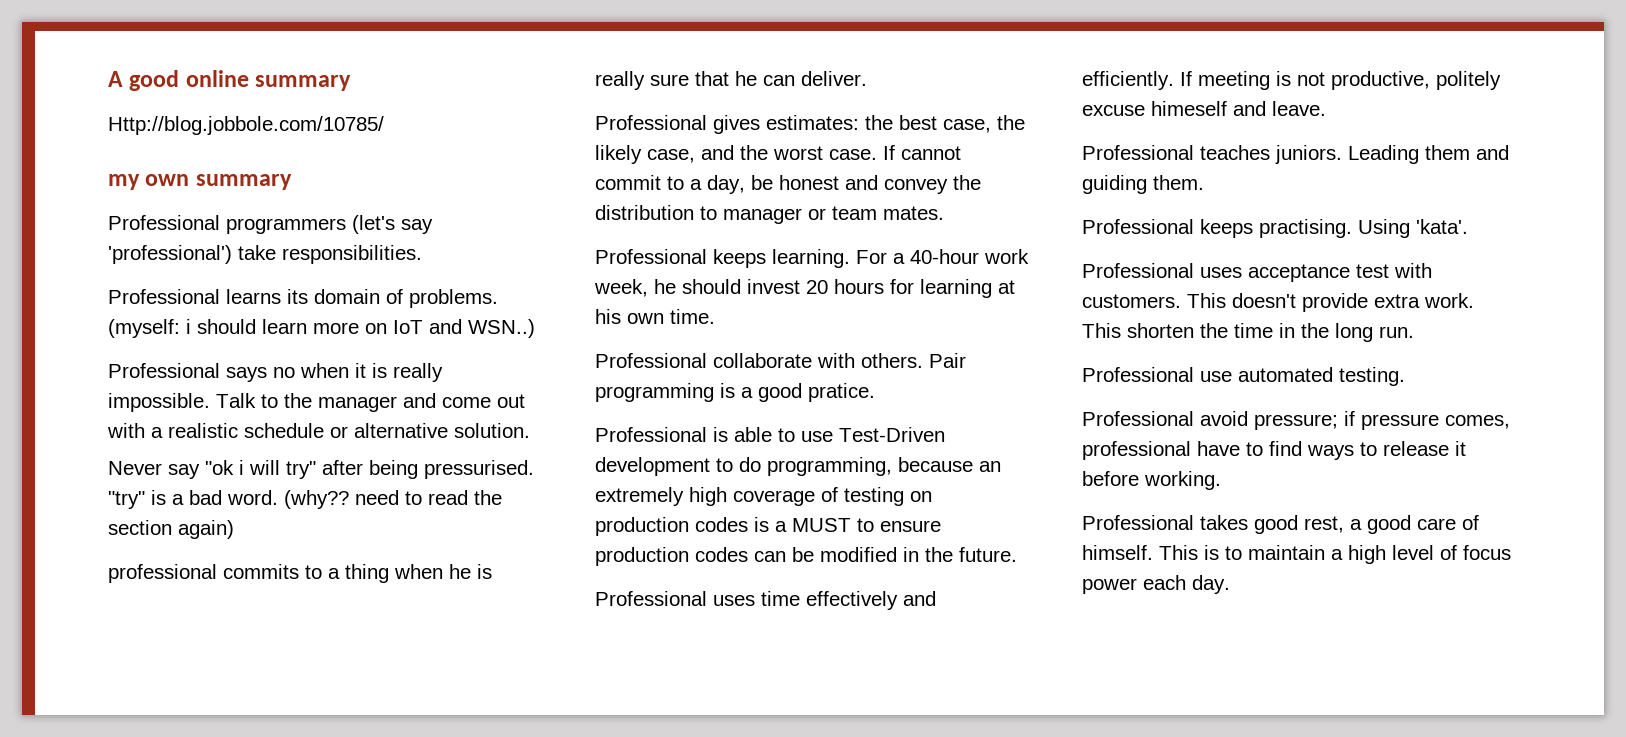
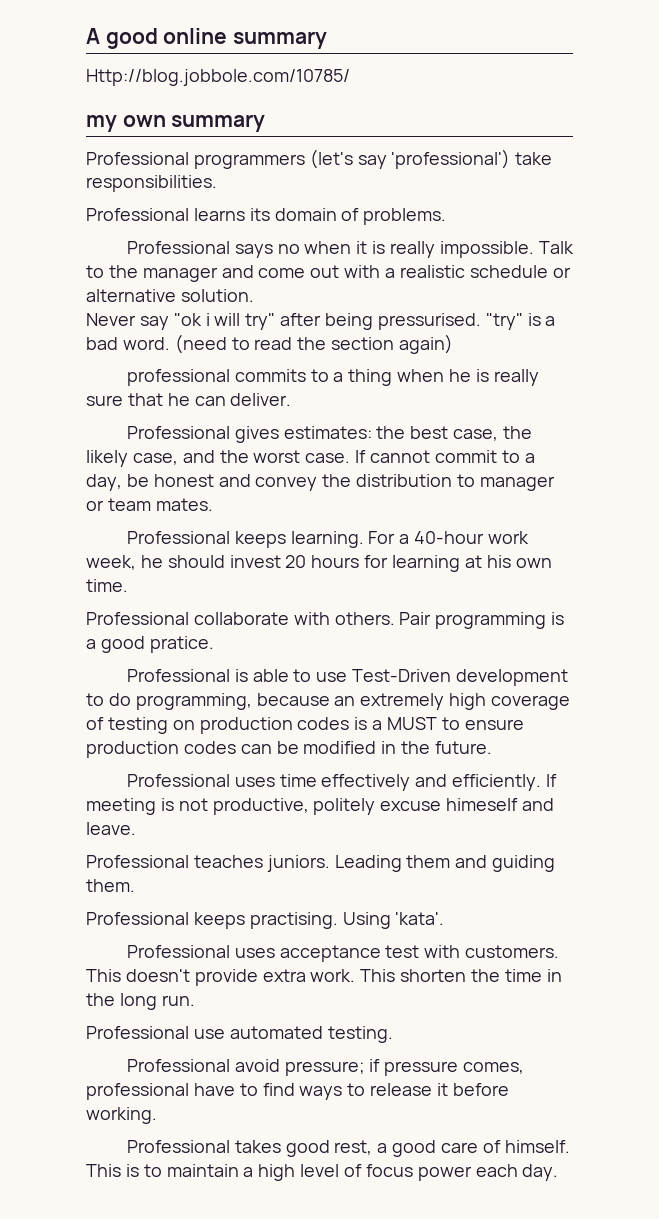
- (myself: i should learn more on IoT and WSN..)
- (why?? need to read the section again)
+ (need to read the section again)

